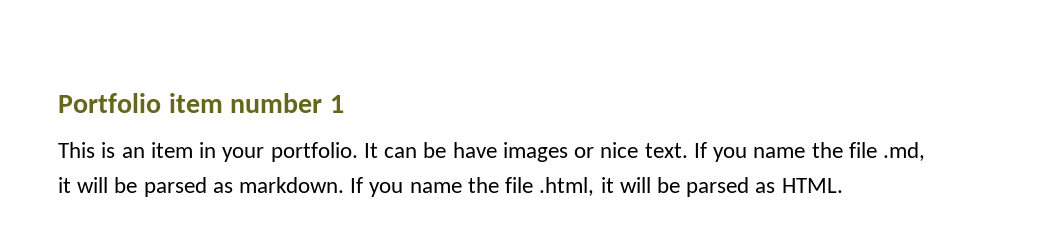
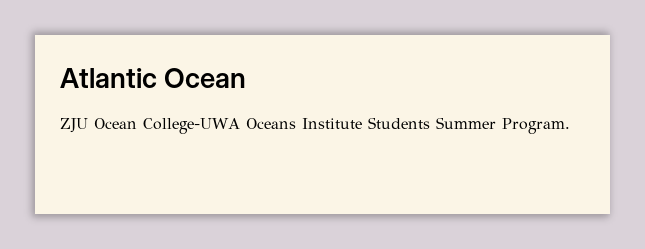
- Portfolio item number 1
- This is an item in your portfolio. It can be have images or nice text. If you name the file .md, it will be parsed as markdown. If you name the file .html, it will be parsed as HTML.
+ Atlantic Ocean
+ ZJU Ocean College-UWA Oceans Institute Students Summer Program.

